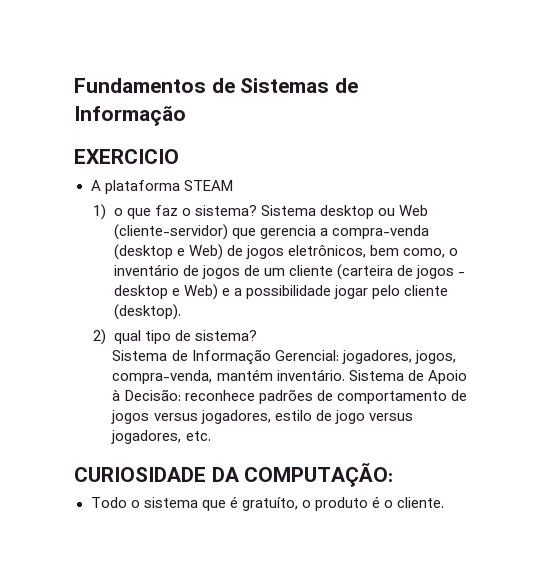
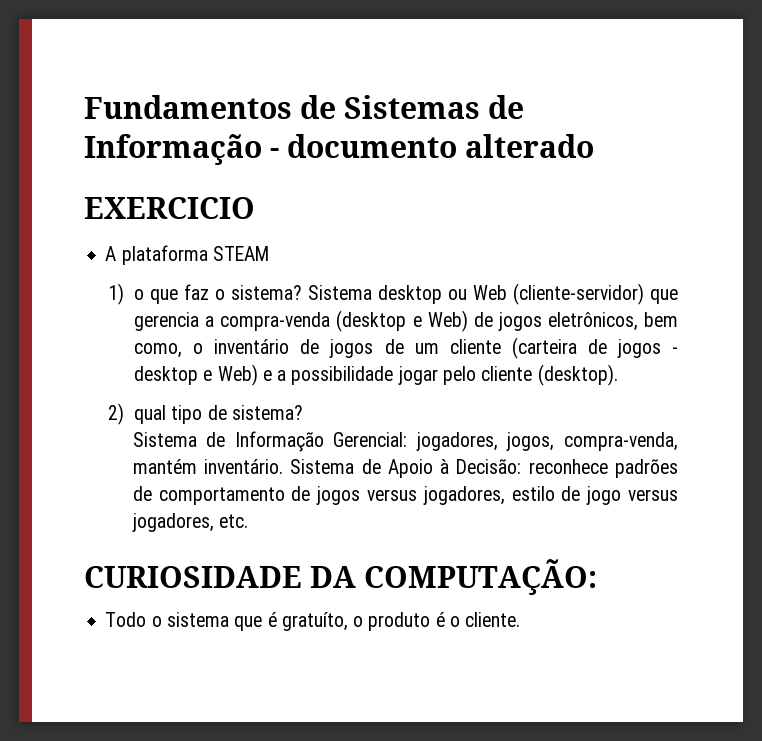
- Fundamentos de Sistemas de Informação
+ Fundamentos de Sistemas de Informação - documento alterado

